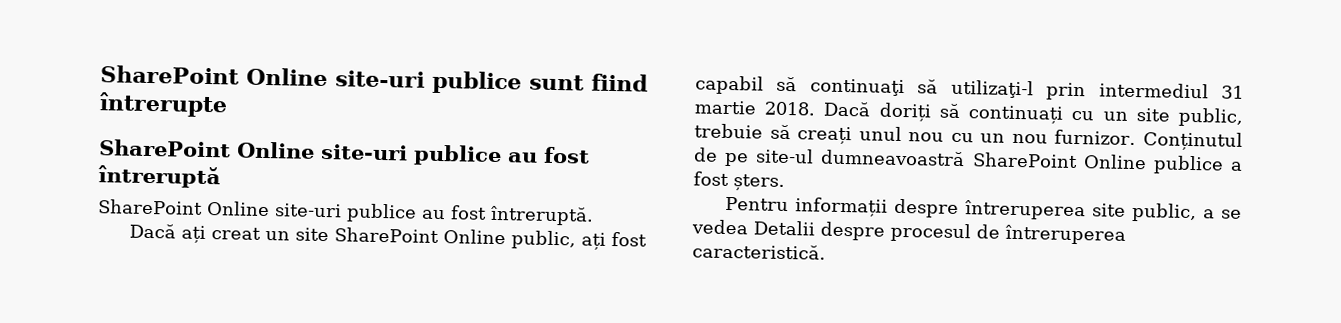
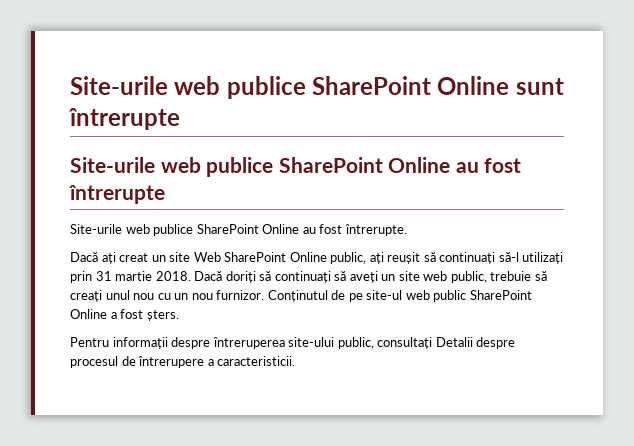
- SharePoint Online site-uri publice sunt fiind întrerupte
- SharePoint Online site-uri publice au fost întreruptă
- SharePoint Online site-uri publice au fost întreruptă.
+ Site-urile web publice SharePoint Online sunt întrerupte
+ Site-urile web publice SharePoint Online au fost întrerupte
+ Site-urile web publice SharePoint Online au fost întrerupte.
- Dacă ați creat un site SharePoint Online public, ați fost capabil să continuaţi să utilizaţi-l prin intermediul 31 martie 2018.
+ Dacă ați creat un site Web SharePoint Online public, ați reușit să continuați să-l utilizați prin 31 martie 2018.
- Dacă doriți să continuați cu un site public, trebuie să creați unul nou cu un nou furnizor.
+ Dacă doriți să continuați să aveți un site web public, trebuie să creați unul nou cu un nou furnizor.
- Conținutul de pe site-ul dumneavoastră SharePoint Online publice a fost șters.
+ Conținutul de pe site-ul web public SharePoint Online a fost șters.
- Pentru informații despre întreruperea site public, a se vedea Detalii despre procesul de întreruperea caracteristică.
+ Pentru informații despre întreruperea site-ului public, consultați Detalii despre procesul de întrerupere a caracteristicii.

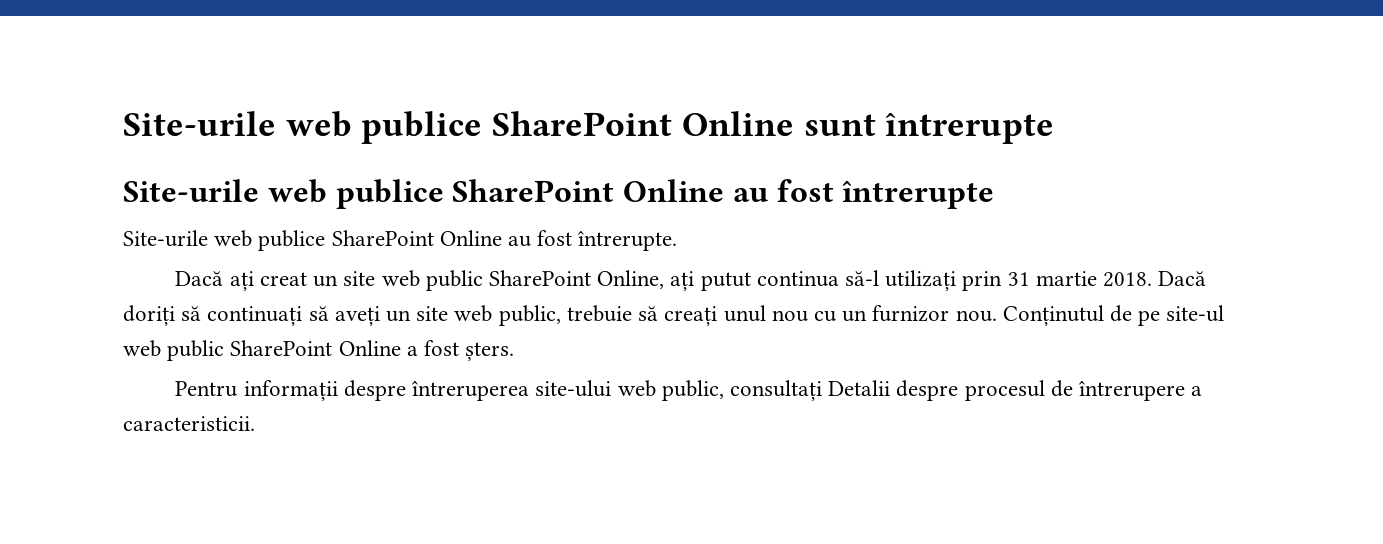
- Dacă ați creat un site Web SharePoint Online public, ați reușit să continuați să-l utilizați prin 31 martie 2018.
+ Dacă ați creat un site web public SharePoint Online, ați putut continua să-l utilizați prin 31 martie 2018.
- Dacă doriți să continuați să aveți un site web public, trebuie să creați unul nou cu un nou furnizor.
+ Dacă doriți să continuați să aveți un site web public, trebuie să creați unul nou cu un furnizor nou.
- Pentru informații despre întreruperea site-ului public, consultați Detalii despre procesul de întrerupere a caracteristicii.
+ Pentru informații despre întreruperea site-ului web public, consultați Detalii despre procesul de întrerupere a caracteristicii.

